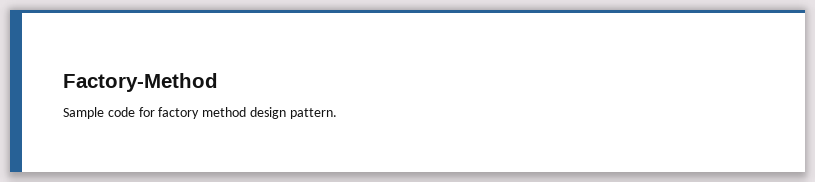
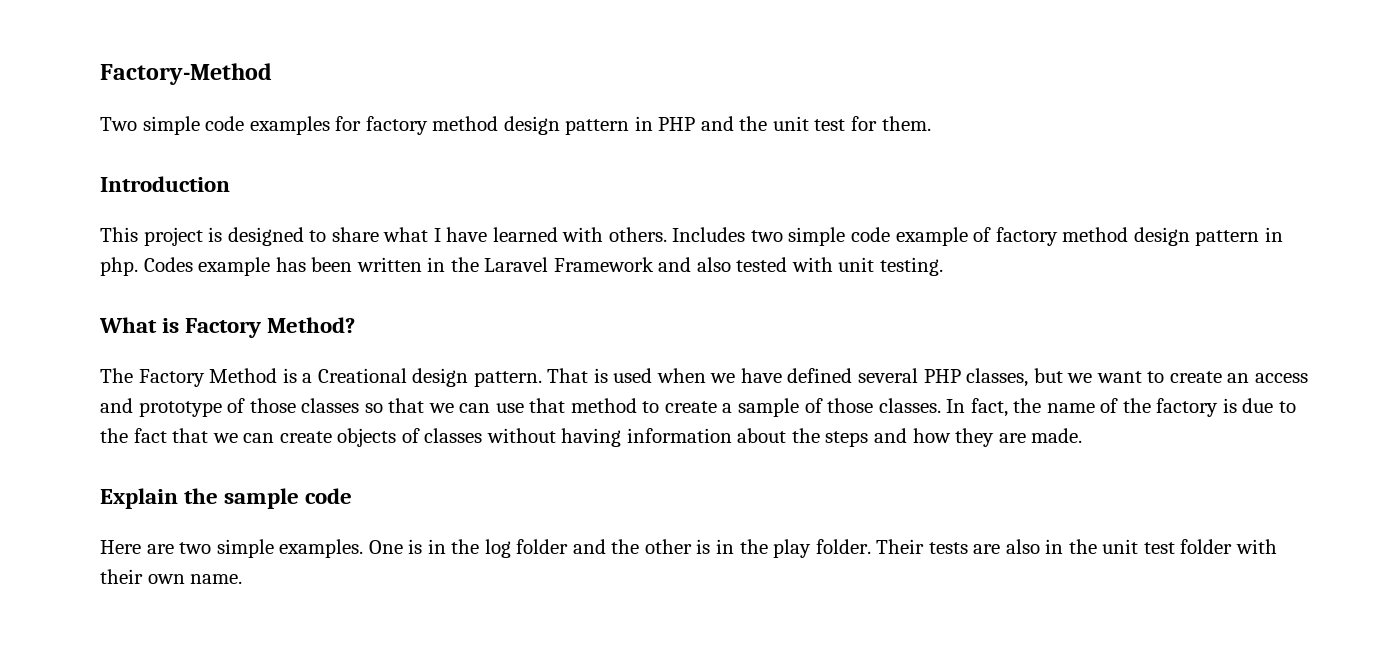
- Sample code for factory method design pattern.
+ Two simple code examples for factory method design pattern in PHP and the unit test for them.
+ Introduction
+ This project is designed to share what I have learned with others. Includes two simple code example of factory method design pattern in php. Codes example has been written in the Laravel Framework and also tested with unit testing.
+ What is Factory Method?
+ The Factory Method is a Creational design pattern. That is used when we have defined several PHP classes, but we want to create an access and prototype of those classes so that we can use that method to create a sample of those classes. In fact, the name of the factory is due to the fact that we can create objects of classes without having information about the steps and how they are made.
+ Explain the sample code
+ Here are two simple examples. One is in the log folder and the other is in the play folder. Their tests are also in the unit test folder with their own name.

